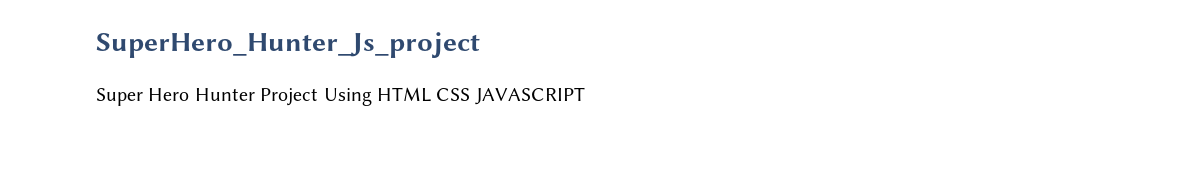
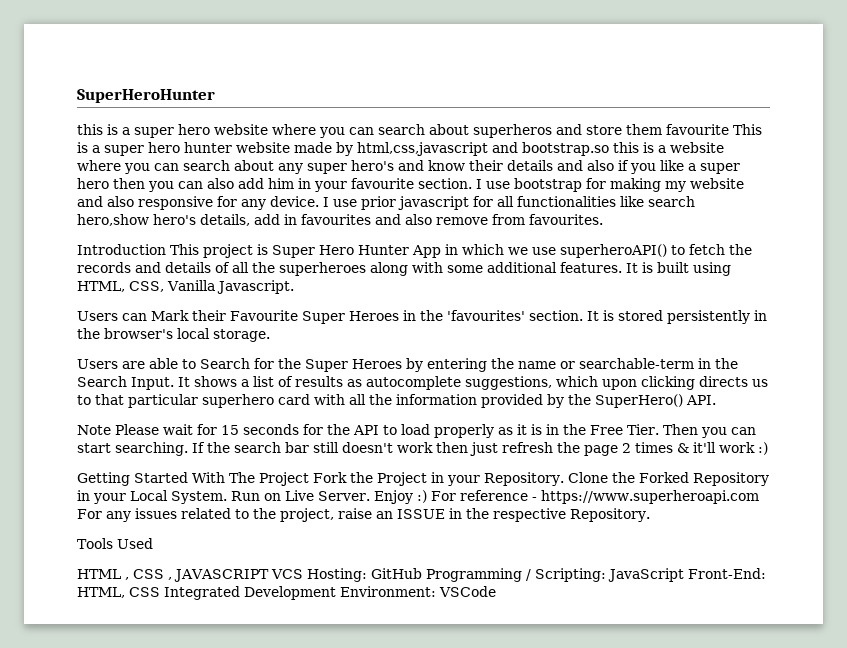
- SuperHero_Hunter_Js_project
- Super Hero Hunter Project Using HTML CSS JAVASCRIPT
+ SuperHeroHunter
+ this is a super hero website where you can search about superheros and store them favourite This is a super hero hunter website made by html,css,javascript and bootstrap.so this is a website where you can search about any super hero's and know their details and also if you like a super hero then you can also add him in your favourite section. I use bootstrap for making my website and also responsive for any device. I use prior javascript for all functionalities like search hero,show hero's details, add in favourites and also remove from favourites.
+ Introduction This project is Super Hero Hunter App in which we use superheroAPI() to fetch the records and details of all the superheroes along with some additional features. It is built using HTML, CSS, Vanilla Javascript.
+ Users can Mark their Favourite Super Heroes in the 'favourites' section. It is stored persistently in the browser's local storage.
+ Users are able to Search for the Super Heroes by entering the name or searchable-term in the Search Input. It shows a list of results as autocomplete suggestions, which upon clicking directs us to that particular superhero card with all the information provided by the SuperHero() API.
+ Note Please wait for 15 seconds for the API to load properly as it is in the Free Tier. Then you can start searching. If the search bar still doesn't work then just refresh the page 2 times & it'll work :)
+ Getting Started With The Project Fork the Project in your Repository. Clone the Forked Repository in your Local System. Run on Live Server. Enjoy :) For reference - https://www.superheroapi.com For any issues related to the project, raise an ISSUE in the respective Repository.
+ Tools Used
+ HTML , CSS , JAVASCRIPT VCS Hosting: GitHub Programming / Scripting: JavaScript Front-End: HTML, CSS Integrated Development Environment: VSCode

